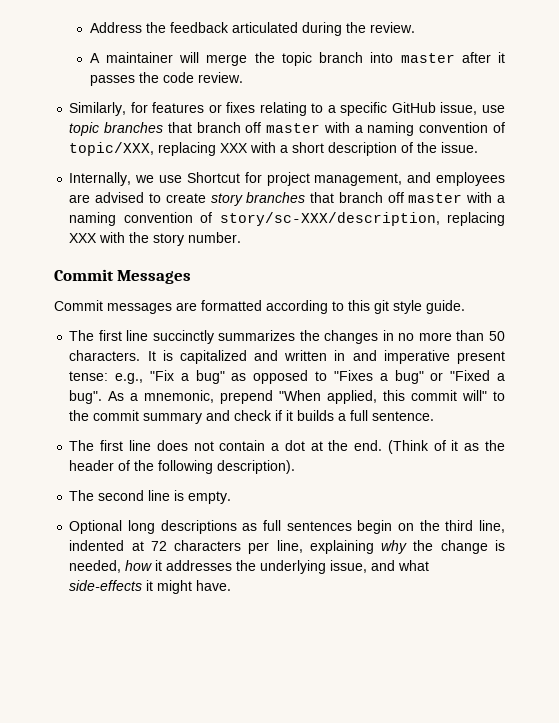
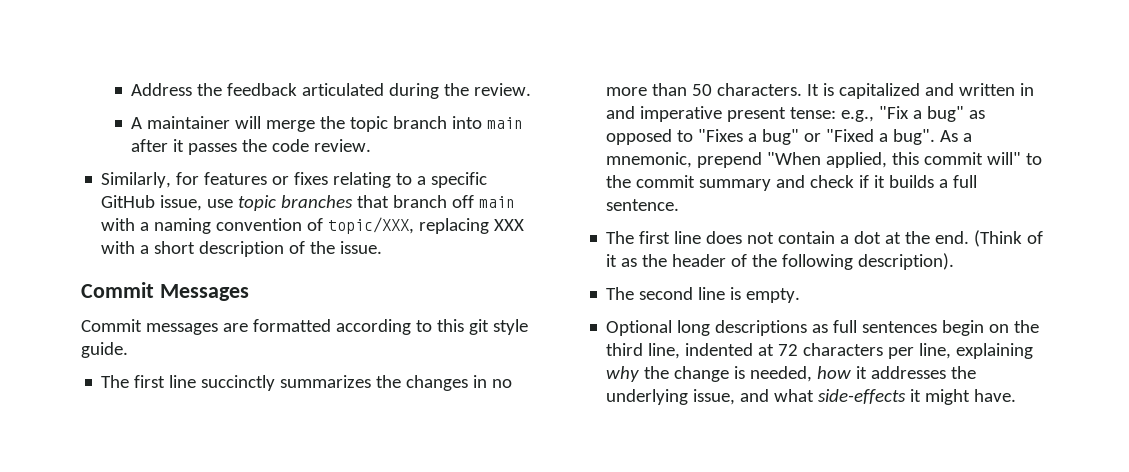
- A maintainer will merge the topic branch into master after it passes the code review.
+ A maintainer will merge the topic branch into main after it passes the code review.
- Similarly, for features or fixes relating to a specific GitHub issue, use topic branches that branch off master with a naming convention of topic/XXX, replacing XXX with a short description of the issue.
+ Similarly, for features or fixes relating to a specific GitHub issue, use topic branches that branch off main with a naming convention of topic/XXX, replacing XXX with a short description of the issue.
- Internally, we use Shortcut for project management, and employees are advised to create story branches that branch off master with a naming convention of story/sc-XXX/description, replacing XXX with the story number.

